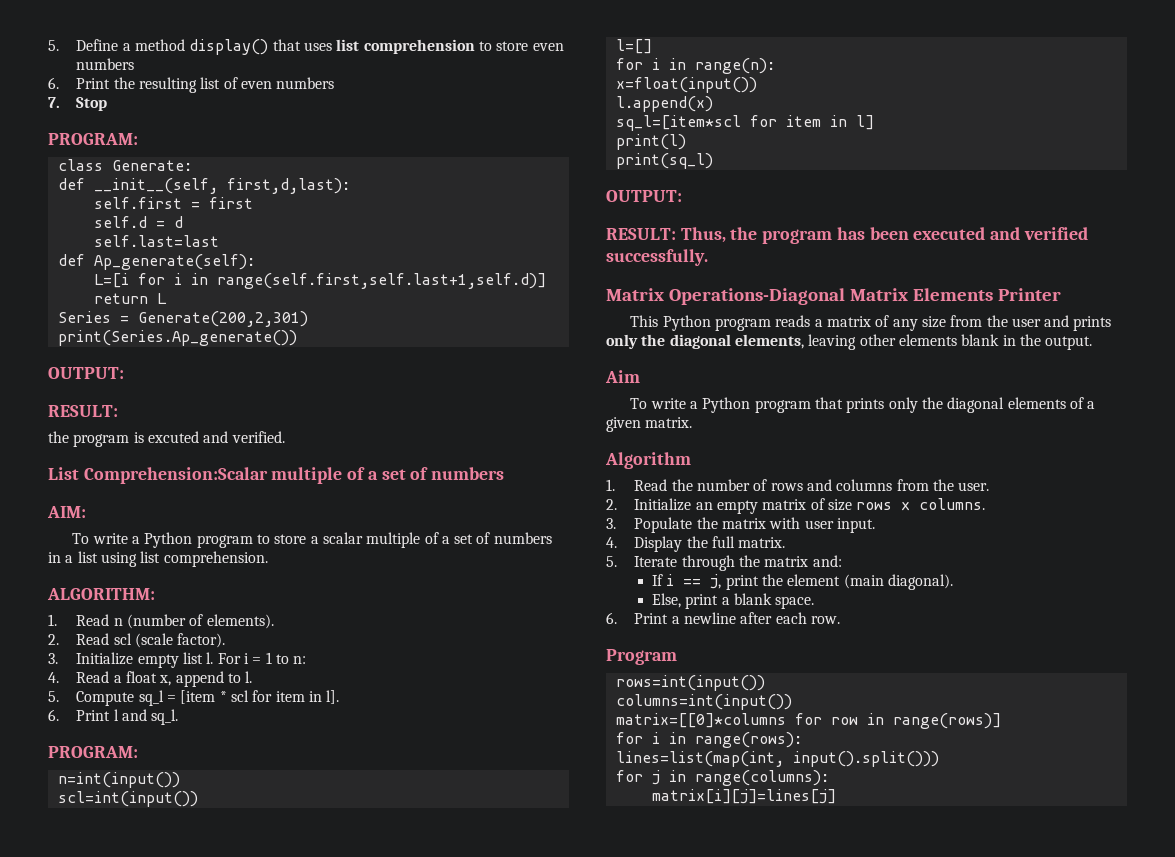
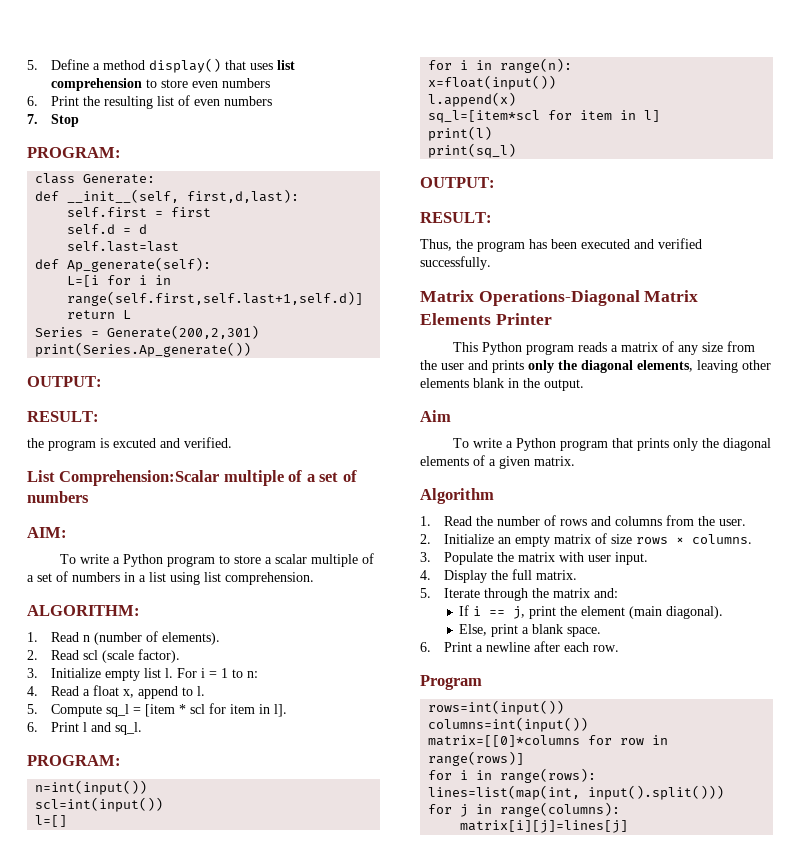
  print(sq_l)
  OUTPUT:
- RESULT: Thus, the program has been executed and verified successfully.
+ RESULT:
+ Thus, the program has been executed and verified successfully.

